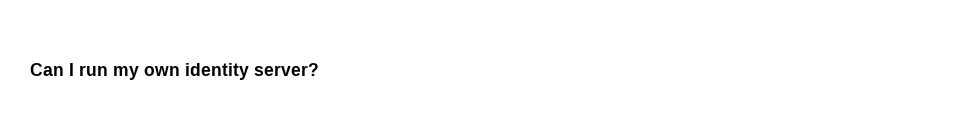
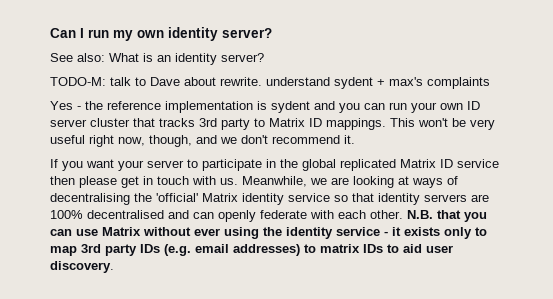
+ See also: What is an identity server?
+ TODO-M: talk to Dave about rewrite. understand sydent + max's complaints
+ Yes - the reference implementation is sydent and you can run your own ID server cluster that tracks 3rd party to Matrix ID mappings. This won't be very useful right now, though, and we don't recommend it.
+ If you want your server to participate in the global replicated Matrix ID service then please get in touch with us. Meanwhile, we are looking at ways of decentralising the 'official' Matrix identity service so that identity servers are 100% decentralised and can openly federate with each other. N.B. that you can use Matrix without ever using the identity service - it exists only to map 3rd party IDs (e.g. email addresses) to matrix IDs to aid user discovery.

